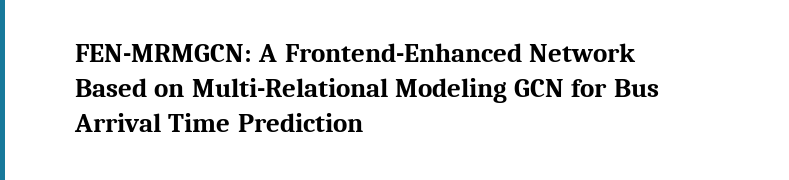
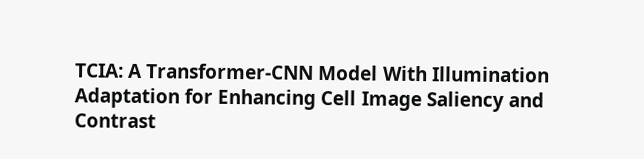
- FEN-MRMGCN: A Frontend-Enhanced Network Based on Multi-Relational Modeling GCN for Bus Arrival Time Prediction
+ TCIA: A Transformer-CNN Model With Illumination Adaptation for Enhancing Cell Image Saliency and Contrast

